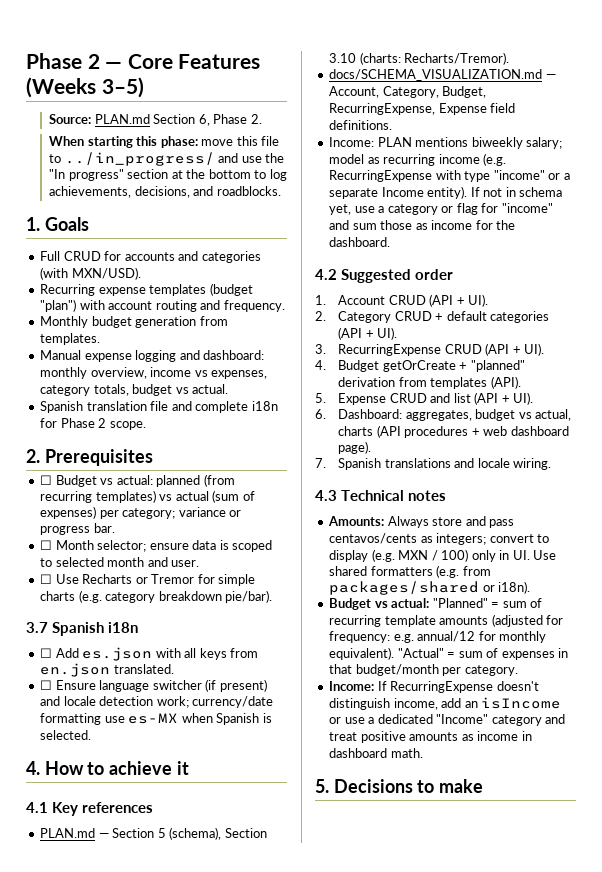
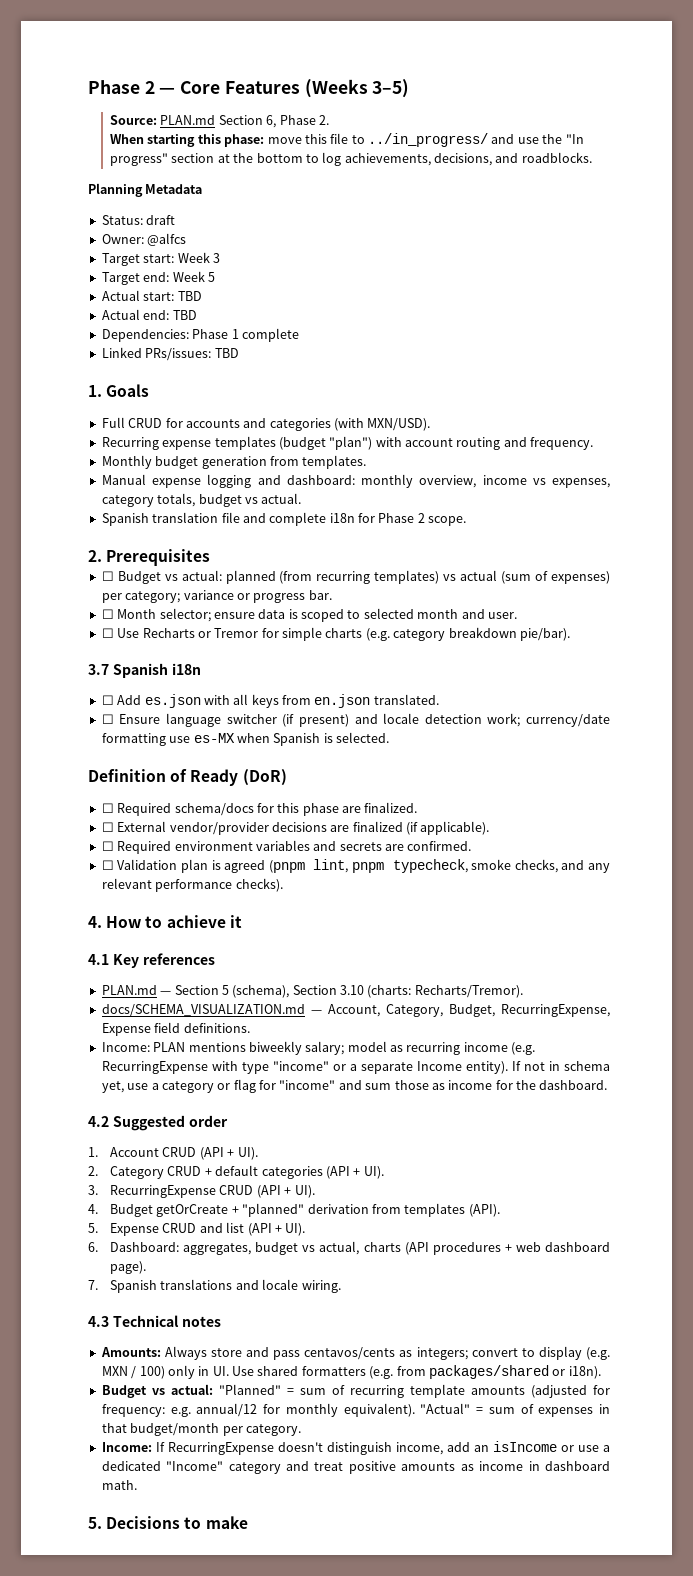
+ Planning Metadata
+ Status: draft
+ Owner: @alfcs
+ Target start: Week 3
+ Target end: Week 5
+ Actual start: TBD
+ Actual end: TBD
+ Dependencies: Phase 1 complete
+ Linked PRs/issues: TBD
+ Definition of Ready (DoR)
+ ☐ Required schema/docs for this phase are finalized.
+ ☐ External vendor/provider decisions are finalized (if applicable).
+ ☐ Required environment variables and secrets are confirmed.
+ ☐ Validation plan is agreed (pnpm lint, pnpm typecheck, smoke checks, and any relevant performance checks).

